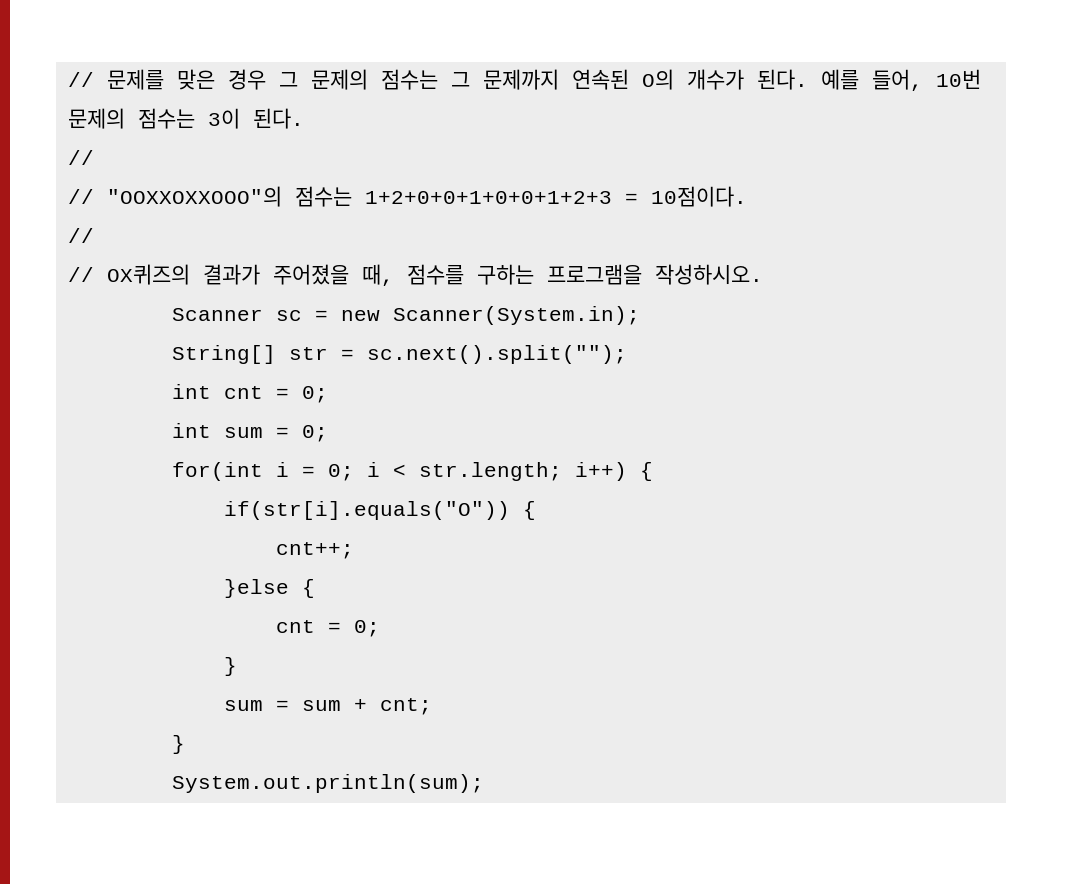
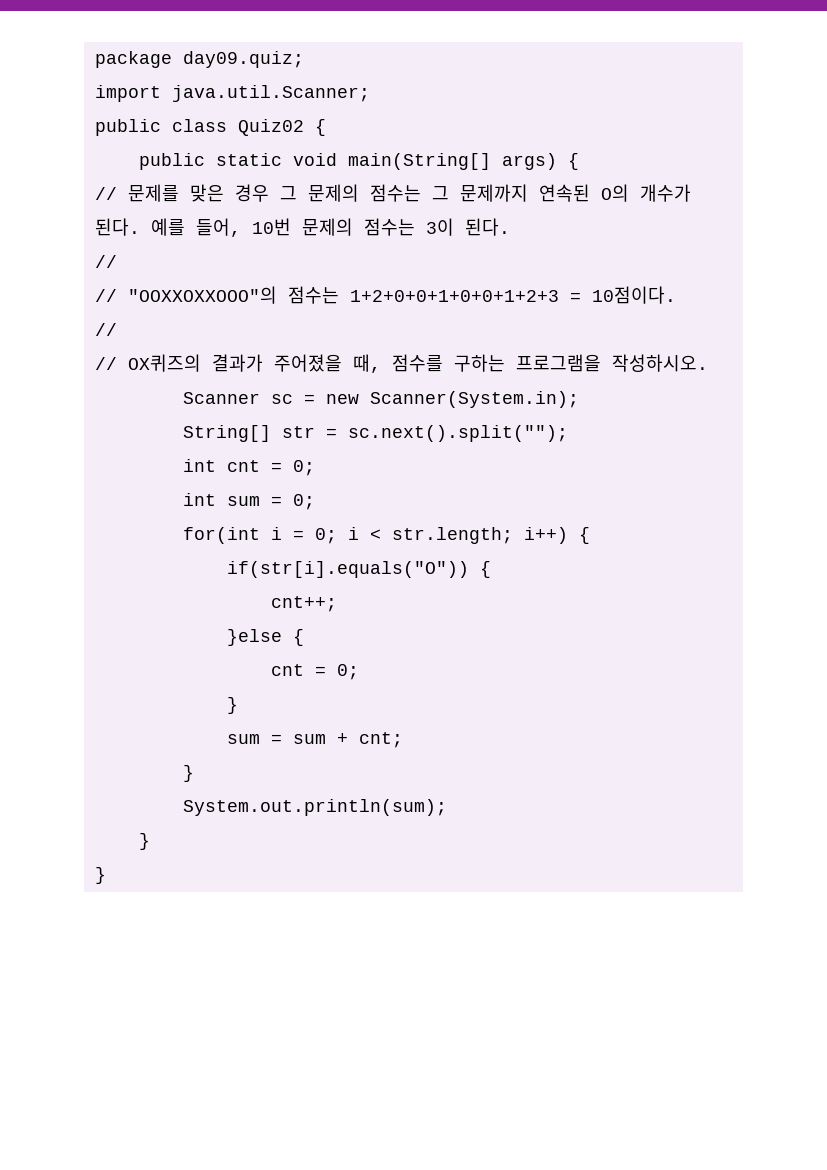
+ package day09.quiz;
+ import java.util.Scanner;
+ public class Quiz02 {
+ public static void main(String[] args) {
  System.out.println(sum);
+ }
+ }

